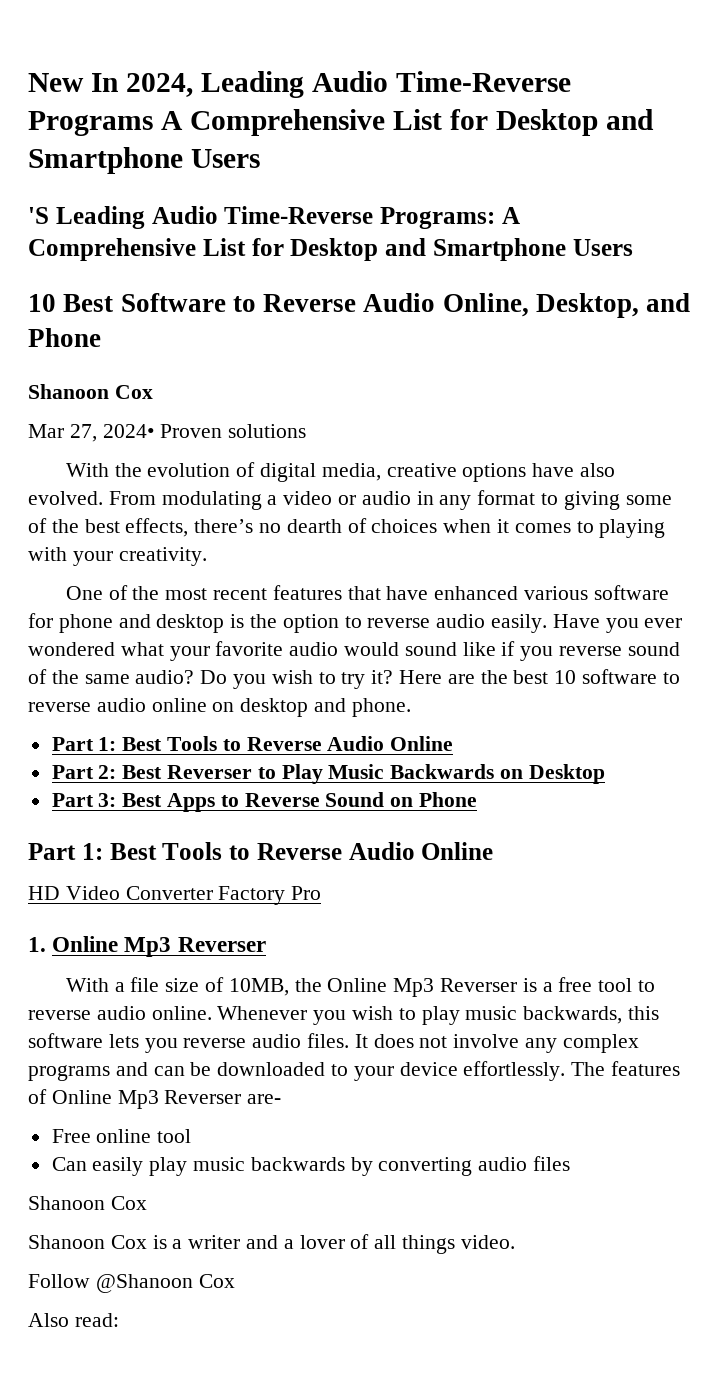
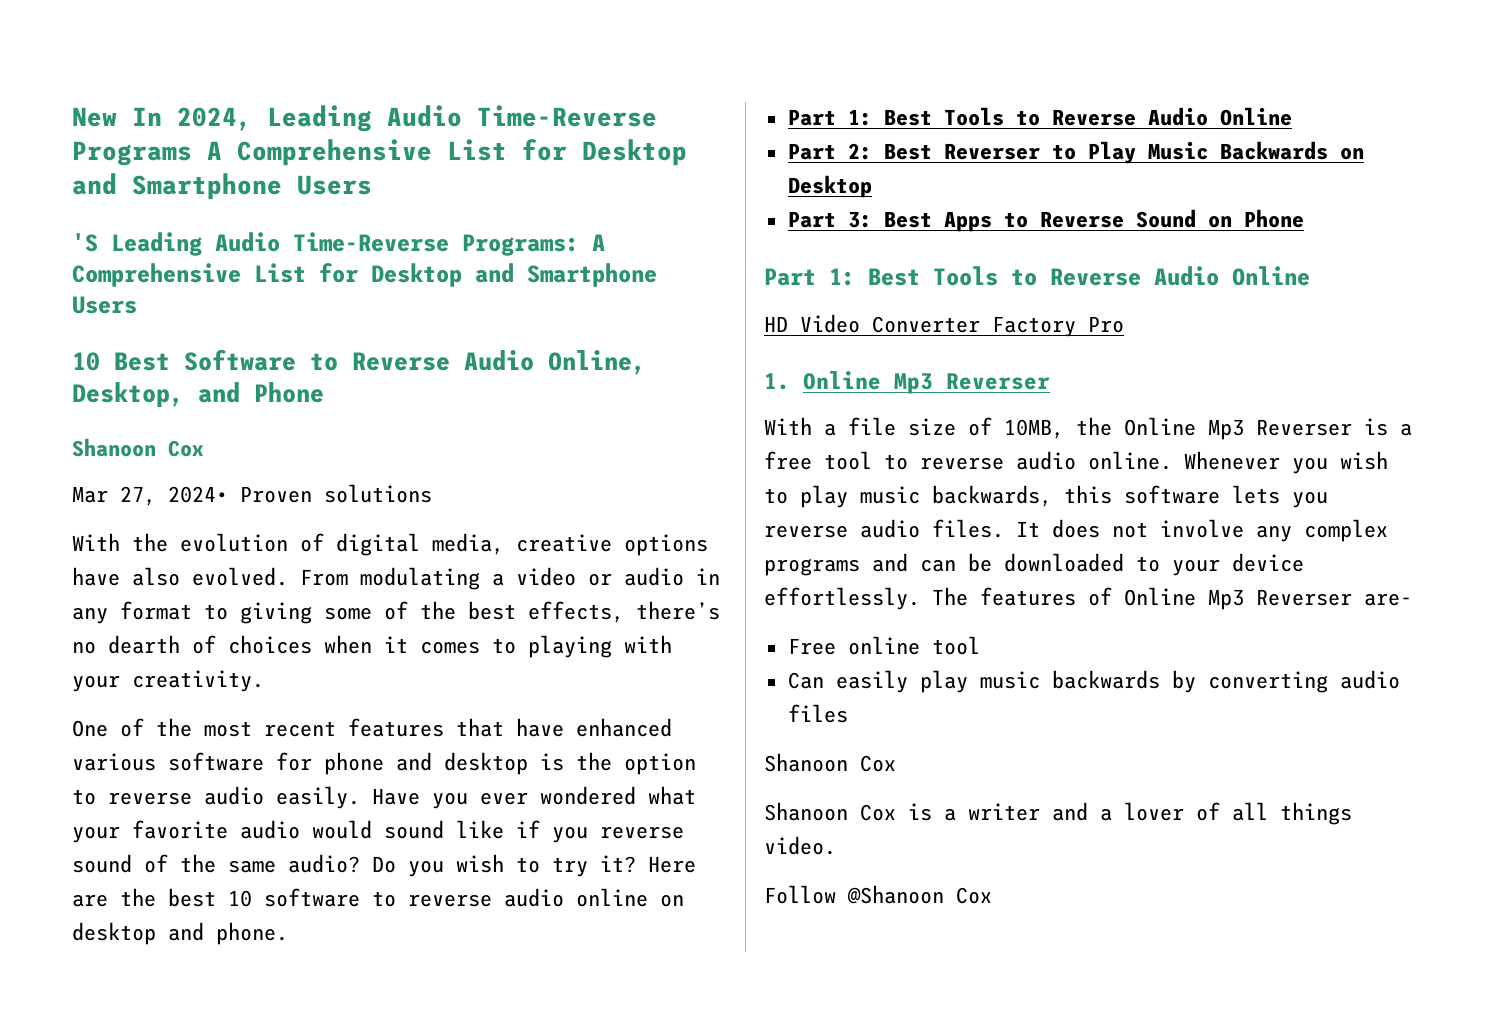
- Also read:

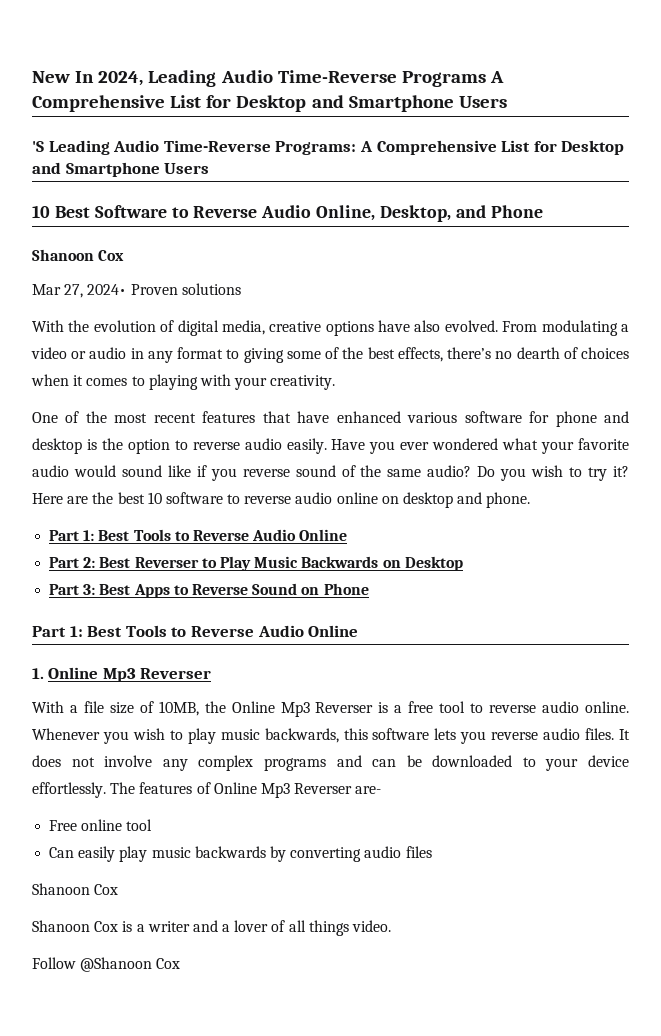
- HD Video Converter Factory Pro

